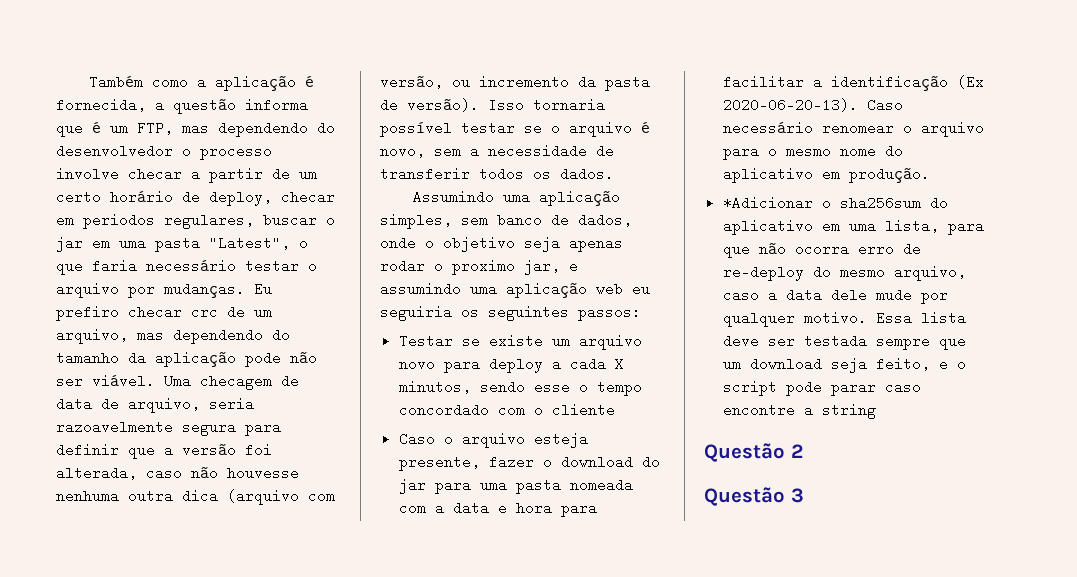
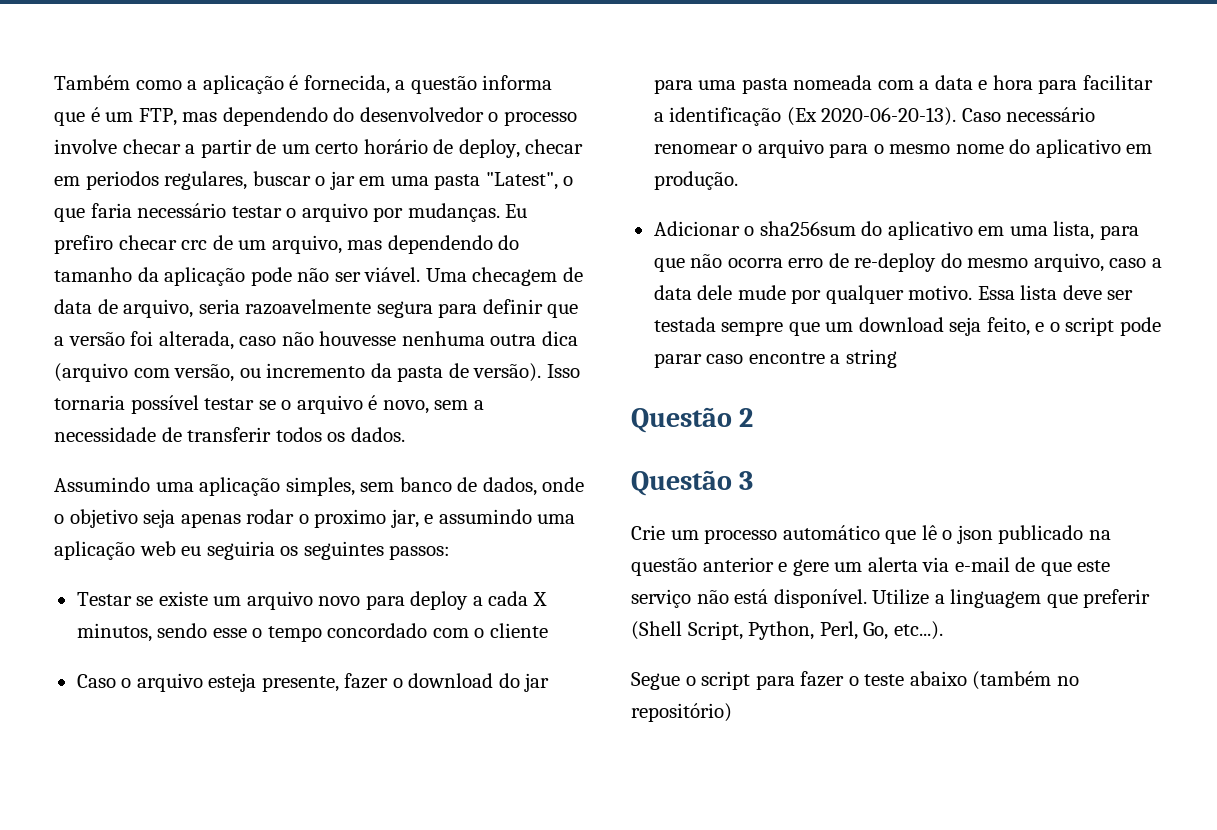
- *Adicionar o sha256sum do aplicativo em uma lista, para que não ocorra erro de re-deploy do mesmo arquivo, caso a data dele mude por qualquer motivo.
+ Adicionar o sha256sum do aplicativo em uma lista, para que não ocorra erro de re-deploy do mesmo arquivo, caso a data dele mude por qualquer motivo.
+ Crie um processo automático que lê o json publicado na questão anterior e gere um alerta via e-mail de que este serviço não está disponível. Utilize a linguagem que preferir (Shell Script, Python, Perl, Go, etc...).
+ Segue o script para fazer o teste abaixo (também no repositório)

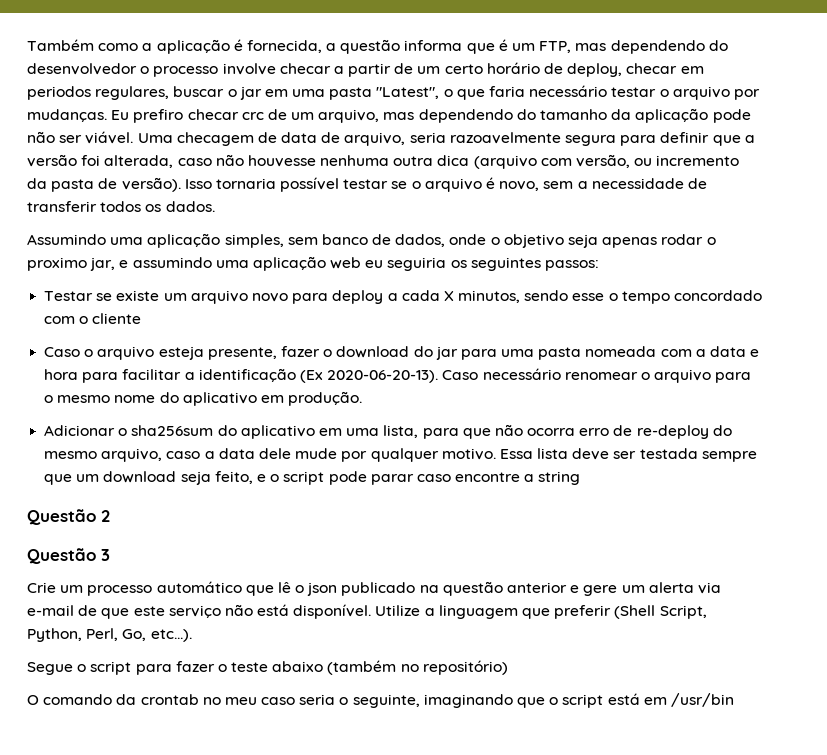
+ O comando da crontab no meu caso seria o seguinte, imaginando que o script está em /usr/bin

